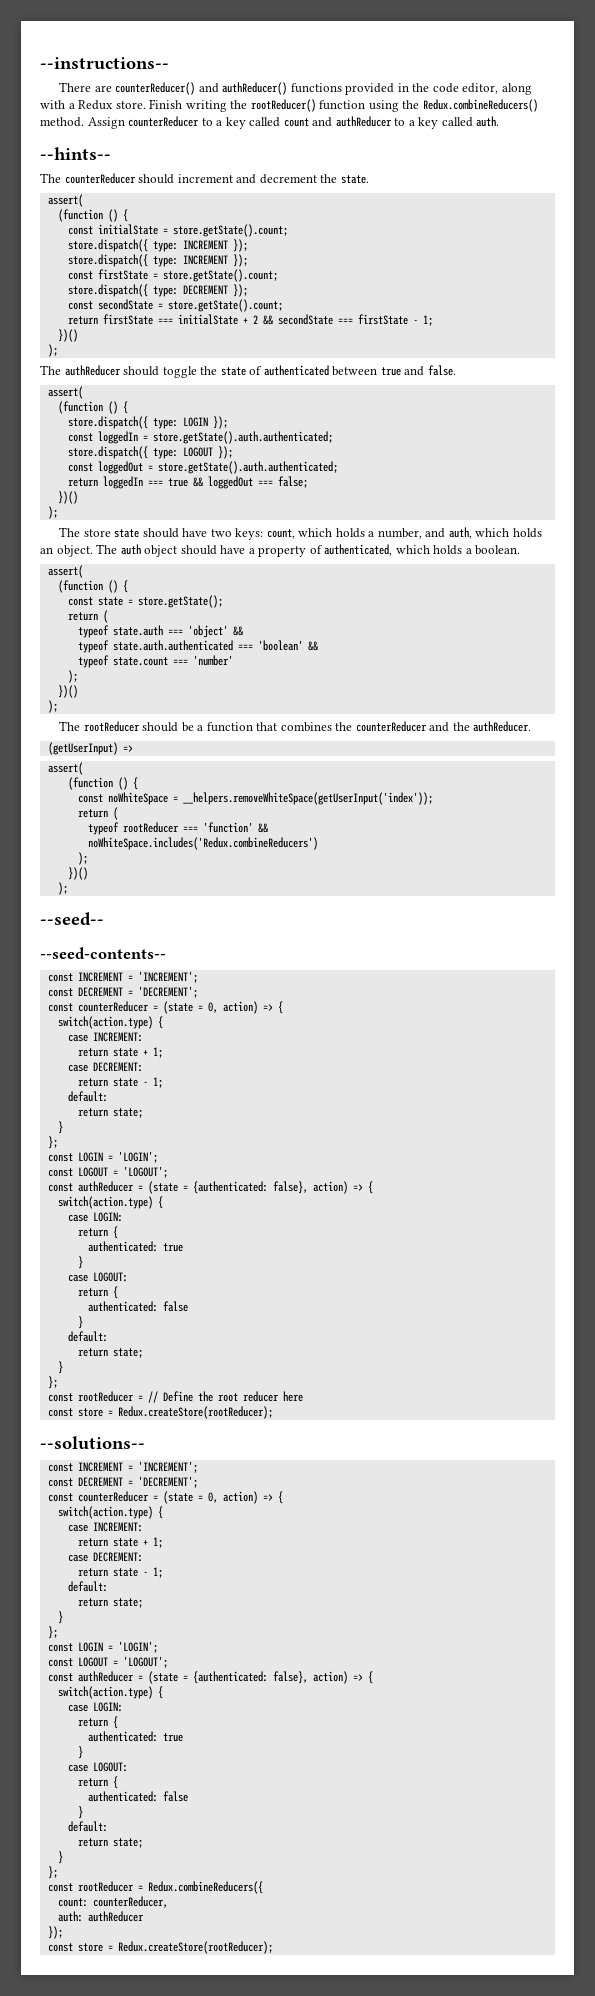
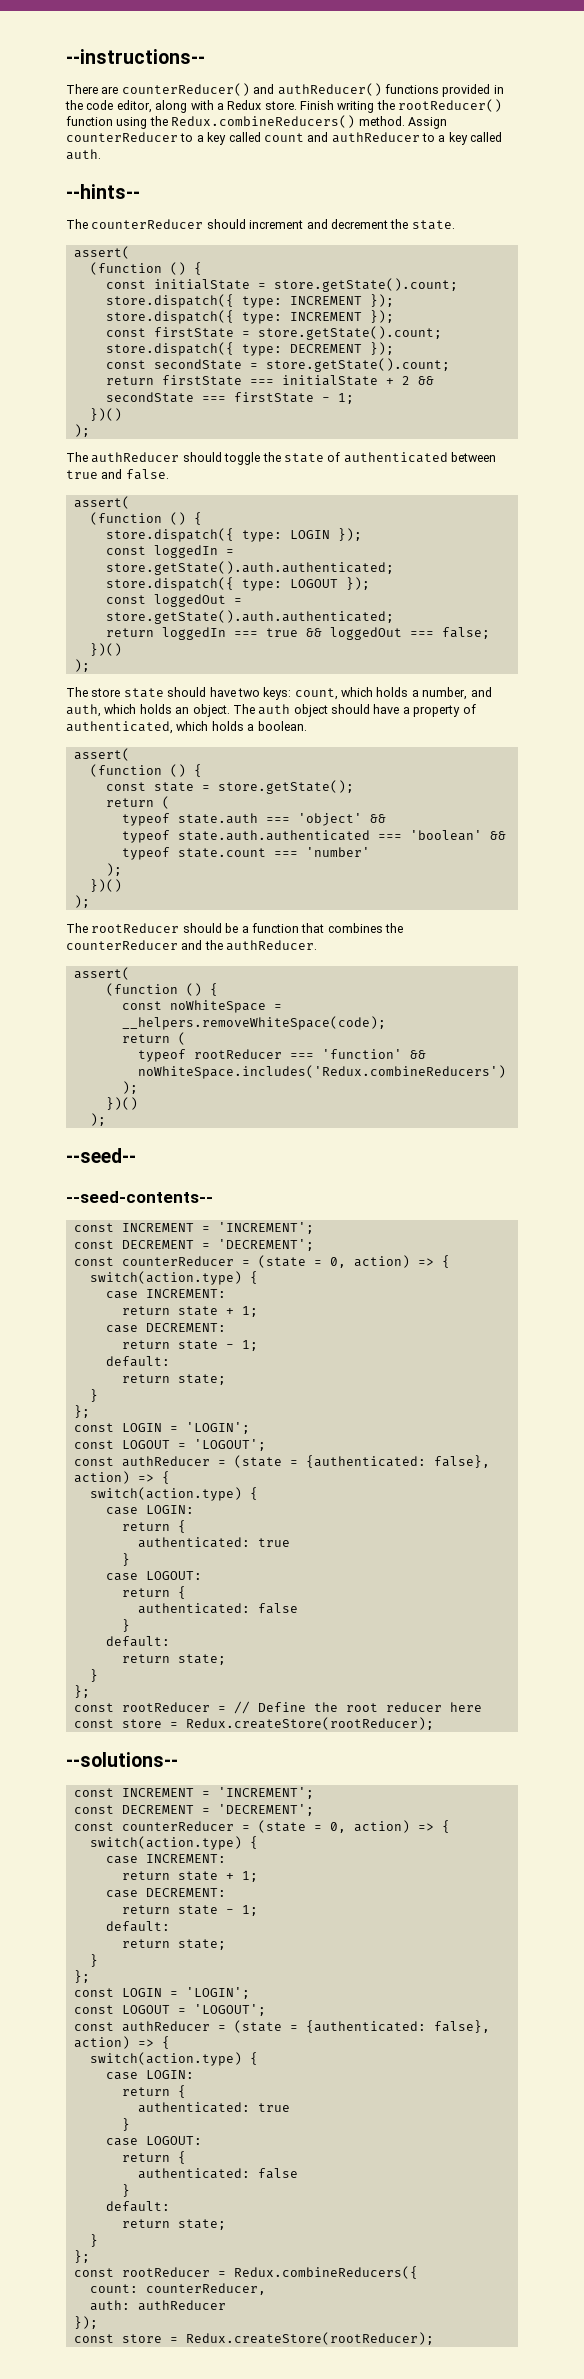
- (getUserInput) =>
- const noWhiteSpace = __helpers.removeWhiteSpace(getUserInput('index'));
+ const noWhiteSpace = __helpers.removeWhiteSpace(code);

